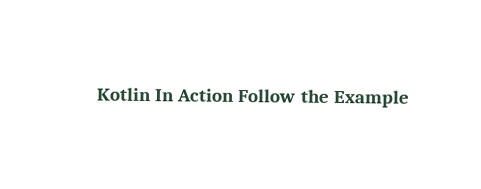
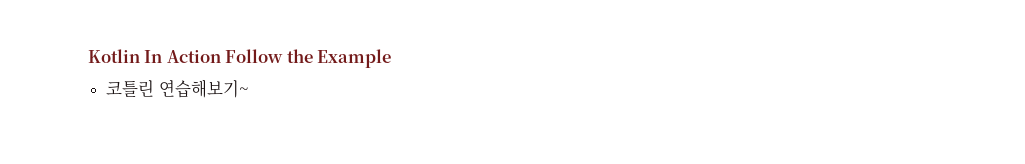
+ 코틀린 연습해보기~

